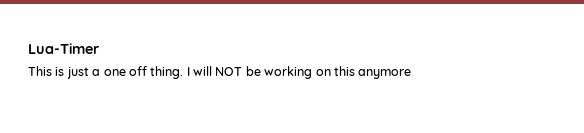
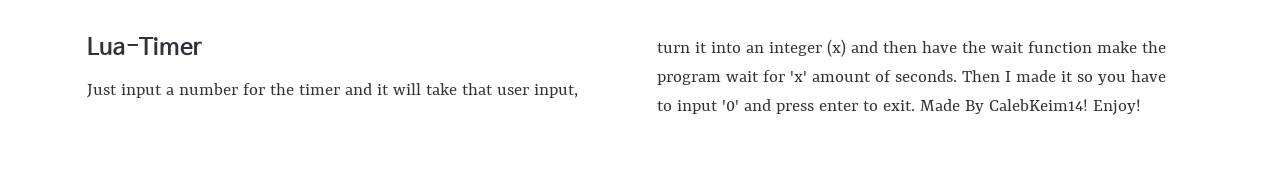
- This is just a one off thing. I will NOT be working on this anymore
+ Just input a number for the timer and it will take that user input, turn it into an integer (x) and then have the wait function make the program wait for 'x' amount of seconds. Then I made it so you have to input '0' and press enter to exit. Made By CalebKeim14! Enjoy!

